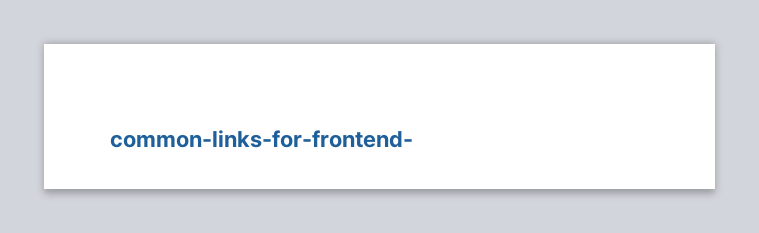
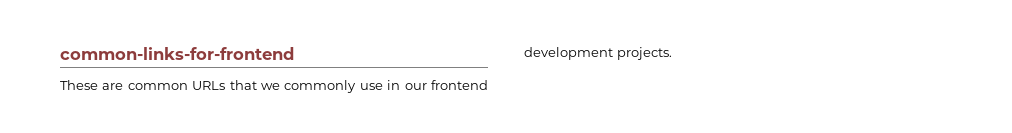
- common-links-for-frontend-
+ common-links-for-frontend
+ These are common URLs that we commonly use in our frontend development projects.

